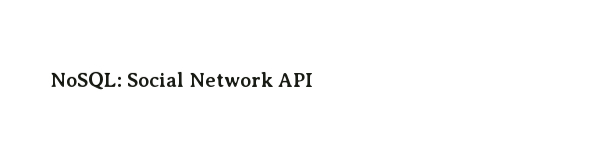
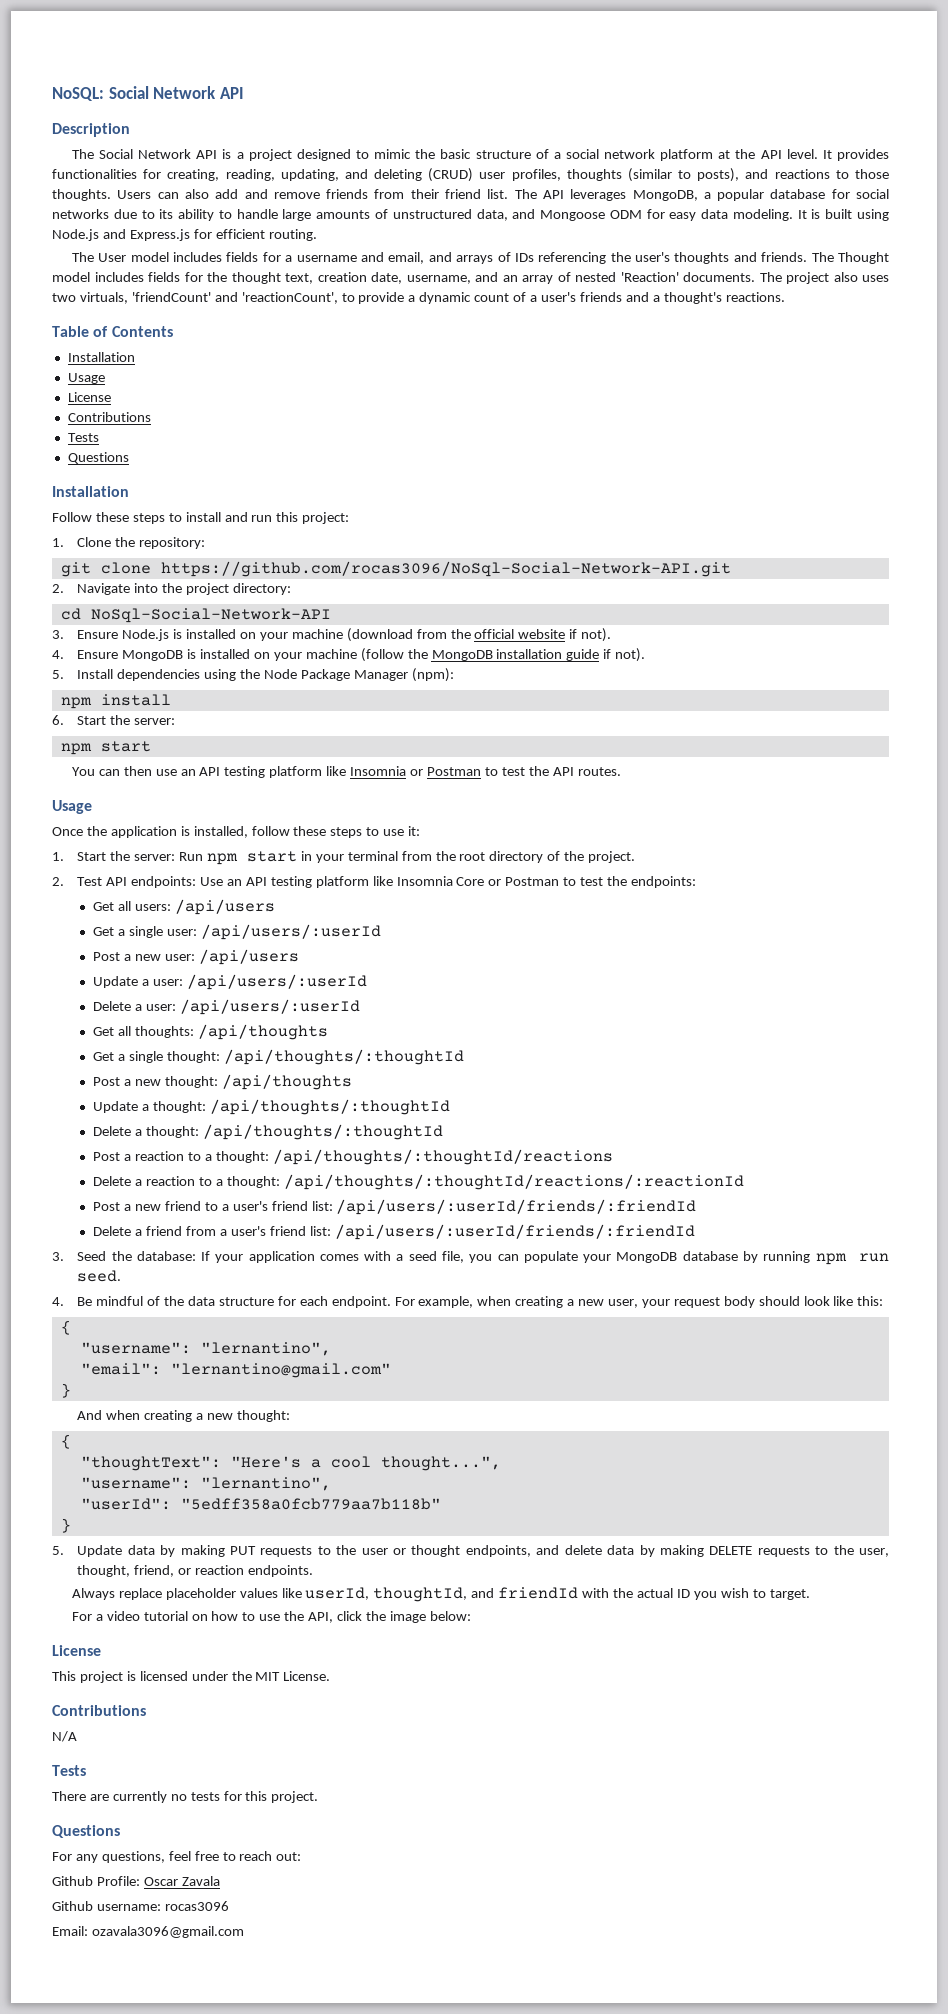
+ Description
+ The Social Network API is a project designed to mimic the basic structure of a social network platform at the API level. It provides functionalities for creating, reading, updating, and deleting (CRUD) user profiles, thoughts (similar to posts), and reactions to those thoughts. Users can also add and remove friends from their friend list. The API leverages MongoDB, a popular database for social networks due to its ability to handle large amounts of unstructured data, and Mongoose ODM for easy data modeling. It is built using Node.js and Express.js for efficient routing.
+ The User model includes fields for a username and email, and arrays of IDs referencing the user's thoughts and friends. The Thought model includes fields for the thought text, creation date, username, and an array of nested 'Reaction' documents. The project also uses two virtuals, 'friendCount' and 'reactionCount', to provide a dynamic count of a user's friends and a thought's reactions.
+ Table of Contents
+ Installation
+ Usage
+ License
+ Contributions
+ Tests
+ Questions
+ Installation
+ Follow these steps to install and run this project:
+ 1. Clone the repository:
+ git clone https://github.com/rocas3096/NoSql-Social-Network-API.git
+ 2. Navigate into the project directory:
+ cd NoSql-Social-Network-API
+ 3. Ensure Node.js is installed on your machine (download from the official website if not).
+ 4. Ensure MongoDB is installed on your machine (follow the MongoDB installation guide if not).
+ 5. Install dependencies using the Node Package Manager (npm):
+ npm install
+ 6. Start the server:
+ npm start
+ You can then use an API testing platform like Insomnia or Postman to test the API routes.
+ Usage
+ Once the application is installed, follow these steps to use it:
+ 1. Start the server: Run npm start in your terminal from the root directory of the project.
+ 2. Test API endpoints: Use an API testing platform like Insomnia Core or Postman to test the endpoints:
+ Get all users: /api/users
+ Get a single user: /api/users/:userId
+ Post a new user: /api/users
+ Update a user: /api/users/:userId
+ Delete a user: /api/users/:userId
+ Get all thoughts: /api/thoughts
+ Get a single thought: /api/thoughts/:thoughtId
+ Post a new thought: /api/thoughts
+ Update a thought: /api/thoughts/:thoughtId
+ Delete a thought: /api/thoughts/:thoughtId
+ Post a reaction to a thought: /api/thoughts/:thoughtId/reactions
+ Delete a reaction to a thought: /api/thoughts/:thoughtId/reactions/:reactionId
+ Post a new friend to a user's friend list: /api/users/:userId/friends/:friendId
+ Delete a friend from a user's friend list: /api/users/:userId/friends/:friendId
+ 3. Seed the database: If your application comes with a seed file, you can populate your MongoDB database by running npm run seed.
+ 4. Be mindful of the data structure for each endpoint. For example, when creating a new user, your request body should look like this:
+ {
+ "username": "lernantino",
+ "email": "lernantino@gmail.com"
+ }
+ And when creating a new thought:
+ {
+ "thoughtText": "Here's a cool thought...",
+ "username": "lernantino",
+ "userId": "5edff358a0fcb779aa7b118b"
+ }
+ 5. Update data by making PUT requests to the user or thought endpoints, and delete data by making DELETE requests to the user, thought, friend, or reaction endpoints.
+ Always replace placeholder values like userId, thoughtId, and friendId with the actual ID you wish to target.
+ For a video tutorial on how to use the API, click the image below:
+ License
+ This project is licensed under the MIT License.
+ Contributions
+ N/A
+ Tests
+ There are currently no tests for this project.
+ Questions
+ For any questions, feel free to reach out:
+ Github Profile: Oscar Zavala
+ Github username: rocas3096
+ Email: ozavala3096@gmail.com

